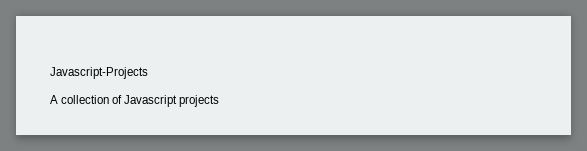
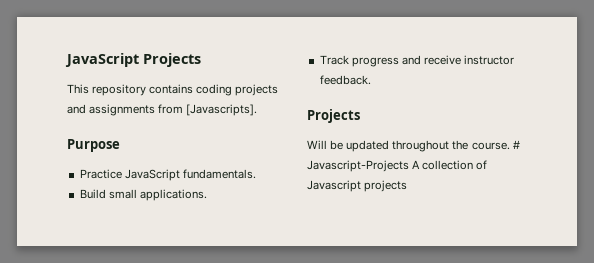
- Javascript-Projects
- A collection of Javascript projects
+ JavaScript Projects
+ This repository contains coding projects and assignments from [Javascripts].
+ Purpose
+ Practice JavaScript fundamentals.
+ Build small applications.
+ Track progress and receive instructor feedback.
+ Projects
+ Will be updated throughout the course. # Javascript-Projects A collection of Javascript projects

